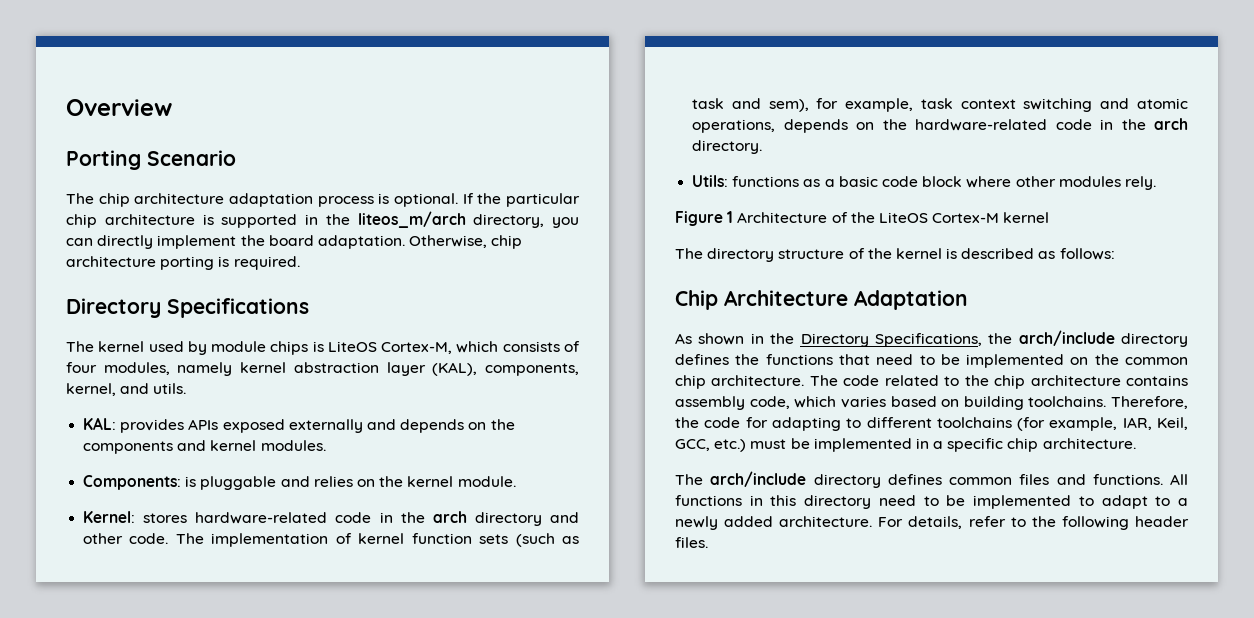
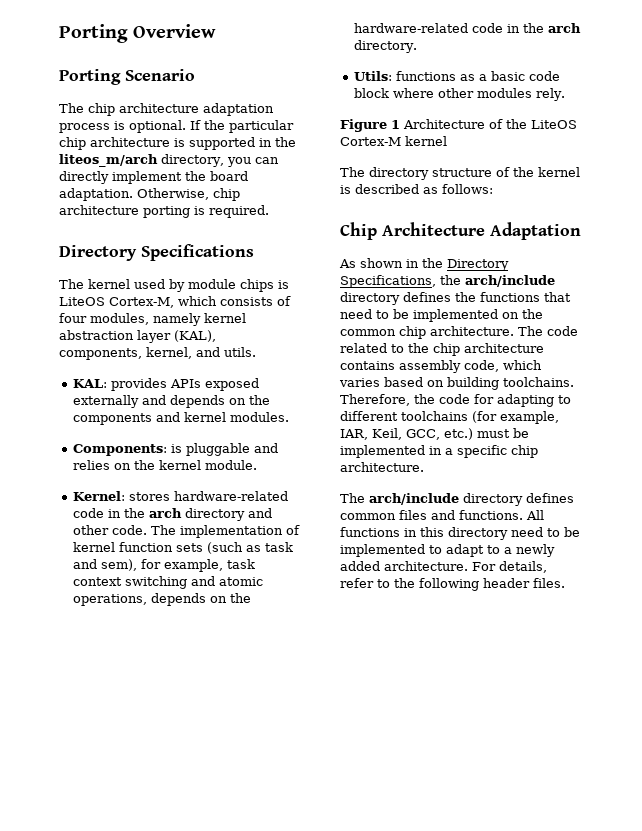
- Overview
+ Porting Overview

